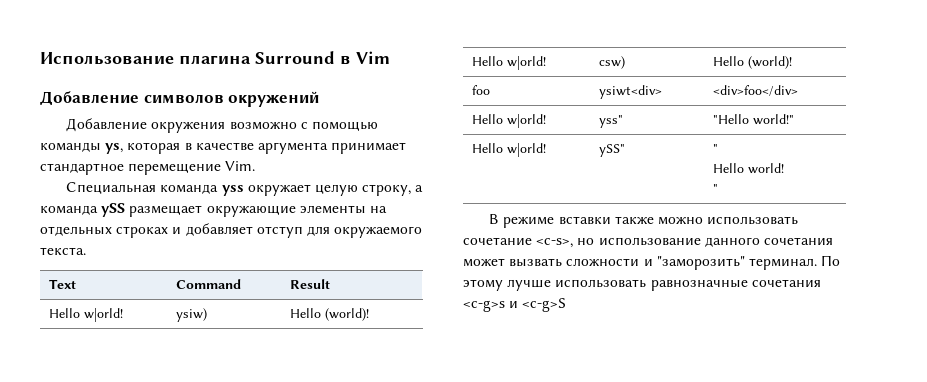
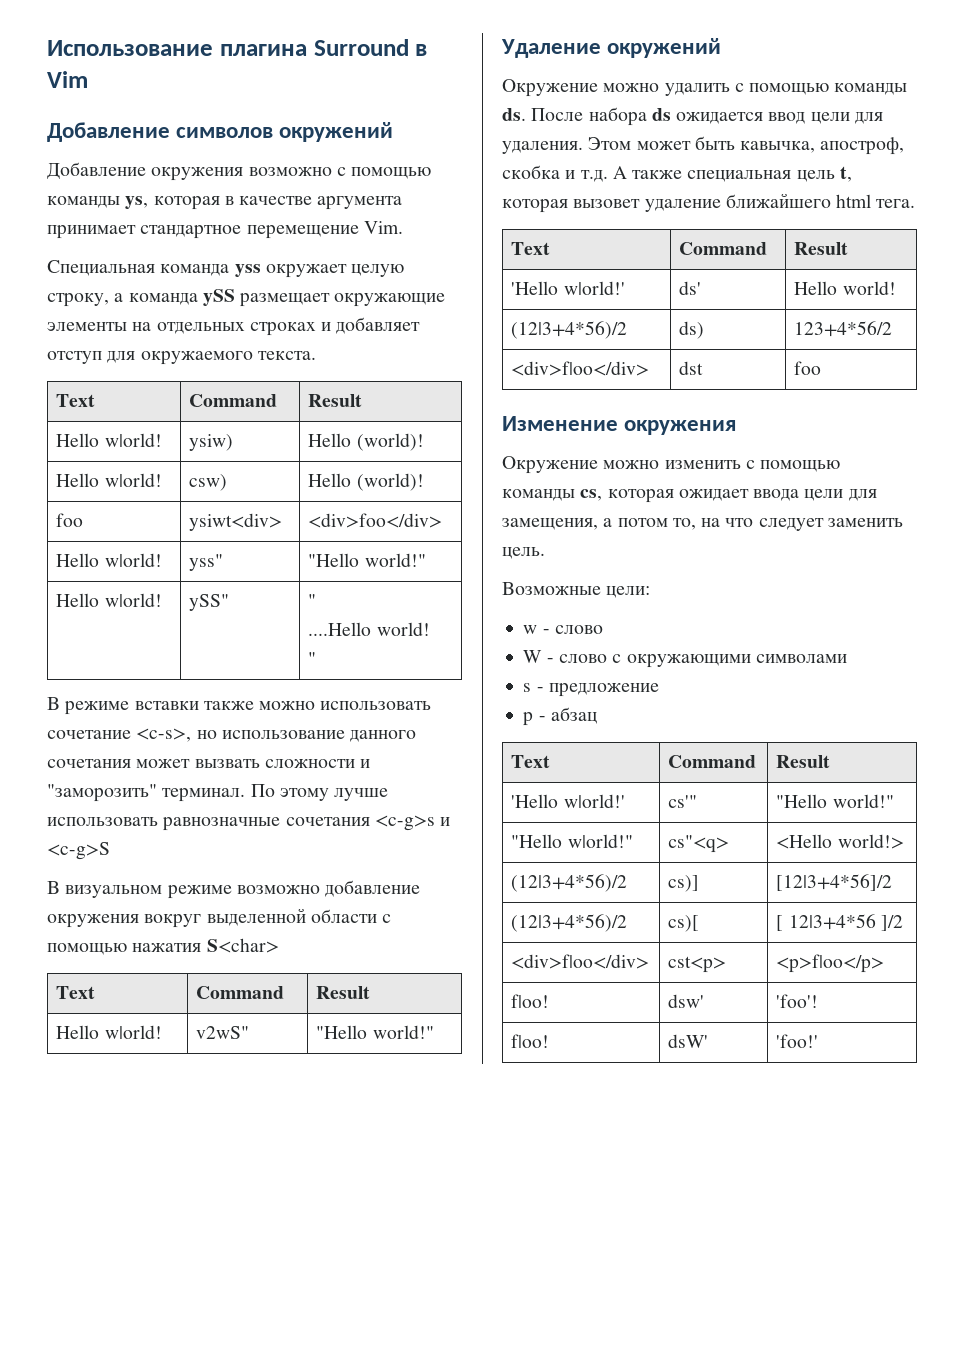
  Hello w|orld! | ySS" | "
- Hello world!
+ ....Hello world!
+ В визуальном режиме возможно добавление окружения вокруг выделенной области с помощью нажатия S<char>
+ Text | Command | Result
+ Hello w|orld! | v2wS" | "Hello world!"
+ Удаление окружений
+ Окружение можно удалить с помощью команды ds. После набора ds ожидается ввод цели для удаления. Этом может быть кавычка, апостроф, скобка и т.д. А также специальная цель t, которая вызовет удаление ближайшего html тега.
+ Text | Command | Result
+ 'Hello w|orld!' | ds' | Hello world!
+ (12|3+4*56)/2 | ds) | 123+4*56/2
+ <div>f|oo</div> | dst | foo
+ Изменение окружения
+ Окружение можно изменить с помощью команды cs, которая ожидает ввода цели для замещения, а потом то, на что следует заменить цель.
+ Возможные цели:
+ w - слово
+ W - слово с окружающими символами
+ s - предложение
+ p - абзац
+ Text | Command | Result
+ 'Hello w|orld!' | сs'" | "Hello world!"
+ "Hello w|orld!" | сs"<q> | <Hello world!>
+ (12|3+4*56)/2 | cs)] | [12|3+4*56]/2
+ (12|3+4*56)/2 | cs)[ | [ 12|3+4*56 ]/2
+ <div>f|oo</div> | cst<p> | <p>f|oo</p>
+ f|oo! | dsw' | 'foo'!
+ f|oo! | dsW' | 'foo!'

